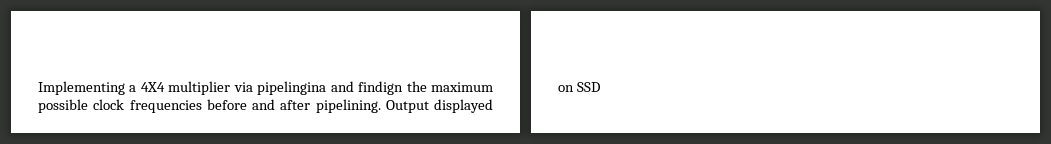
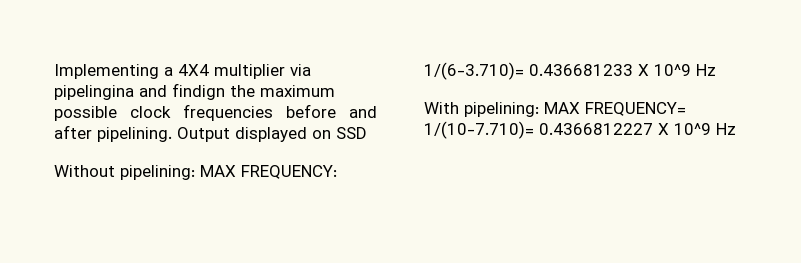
+ Without pipelining: MAX FREQUENCY: 1/(6-3.710)= 0.436681233 X 10^9 Hz
+ With pipelining: MAX FREQUENCY= 1/(10-7.710)= 0.4366812227 X 10^9 Hz

